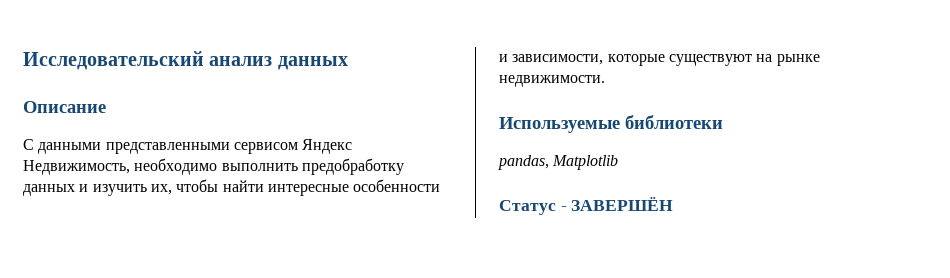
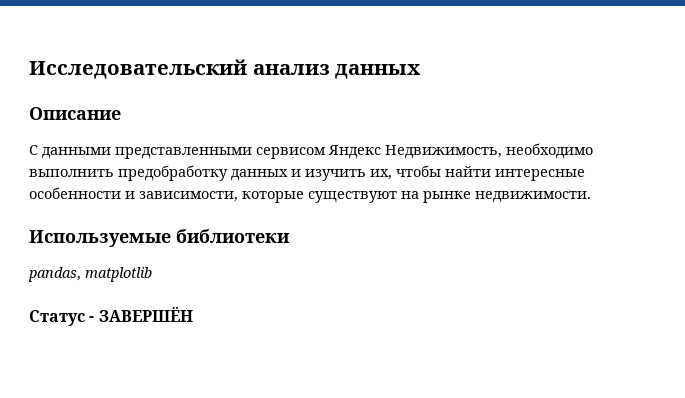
- pandas, Matplotlib
+ pandas, matplotlib

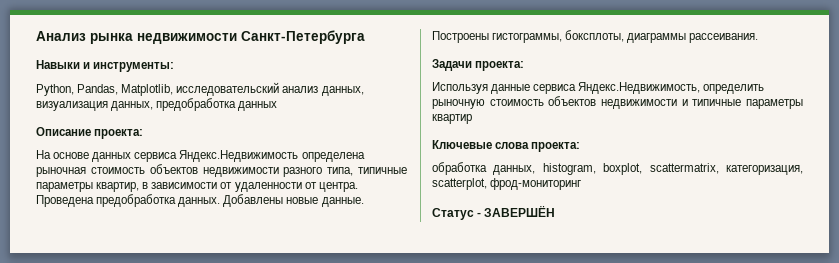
- Исследовательский анализ данных
- Описание
- С данными представленными сервисом Яндекс Недвижимость, необходимо выполнить предобработку данных и изучить их, чтобы найти интересные особенности и зависимости, которые существуют на рынке недвижимости.
- Используемые библиотеки
- pandas, matplotlib
+ Анализ рынка недвижимости Санкт-Петербурга
+ Навыки и инструменты:
+ Python, Pandas, Matplotlib, исследовательский анализ данных, визуализация данных, предобработка данных
+ Описание проекта:
+ На основе данных сервиса Яндекс.Недвижимость определена рыночная стоимость объектов недвижимости разного типа, типичные параметры квартир, в зависимости от удаленности от центра. Проведена предобработка данных. Добавлены новые данные. Построены гистограммы, боксплоты, диаграммы рассеивания.
+ Задачи проекта:
+ Используя данные сервиса Яндекс.Недвижимость, определить рыночную стоимость объектов недвижимости и типичные параметры квартир
+ Ключевые слова проекта:
+ обработка данных, histogram, boxplot, scattermatrix, категоризация, scatterplot, фрод-мониторинг

